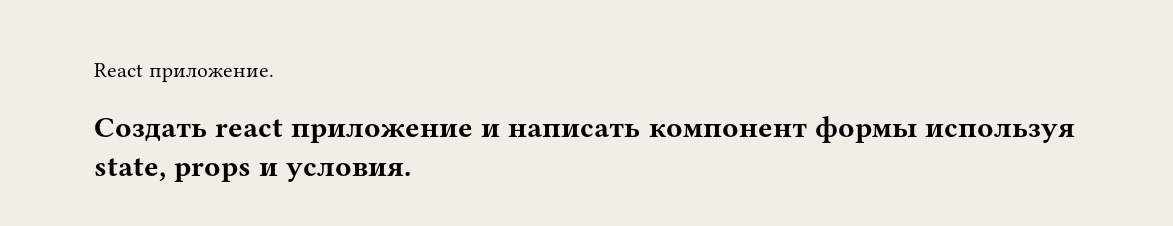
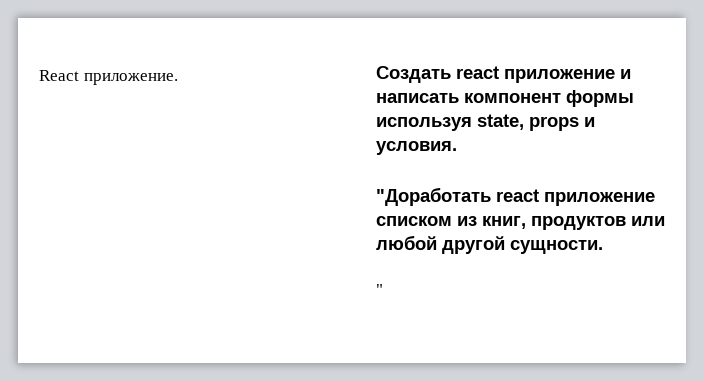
+ "Доработать react приложение списком из книг, продуктов или любой другой сущности.
+ "

